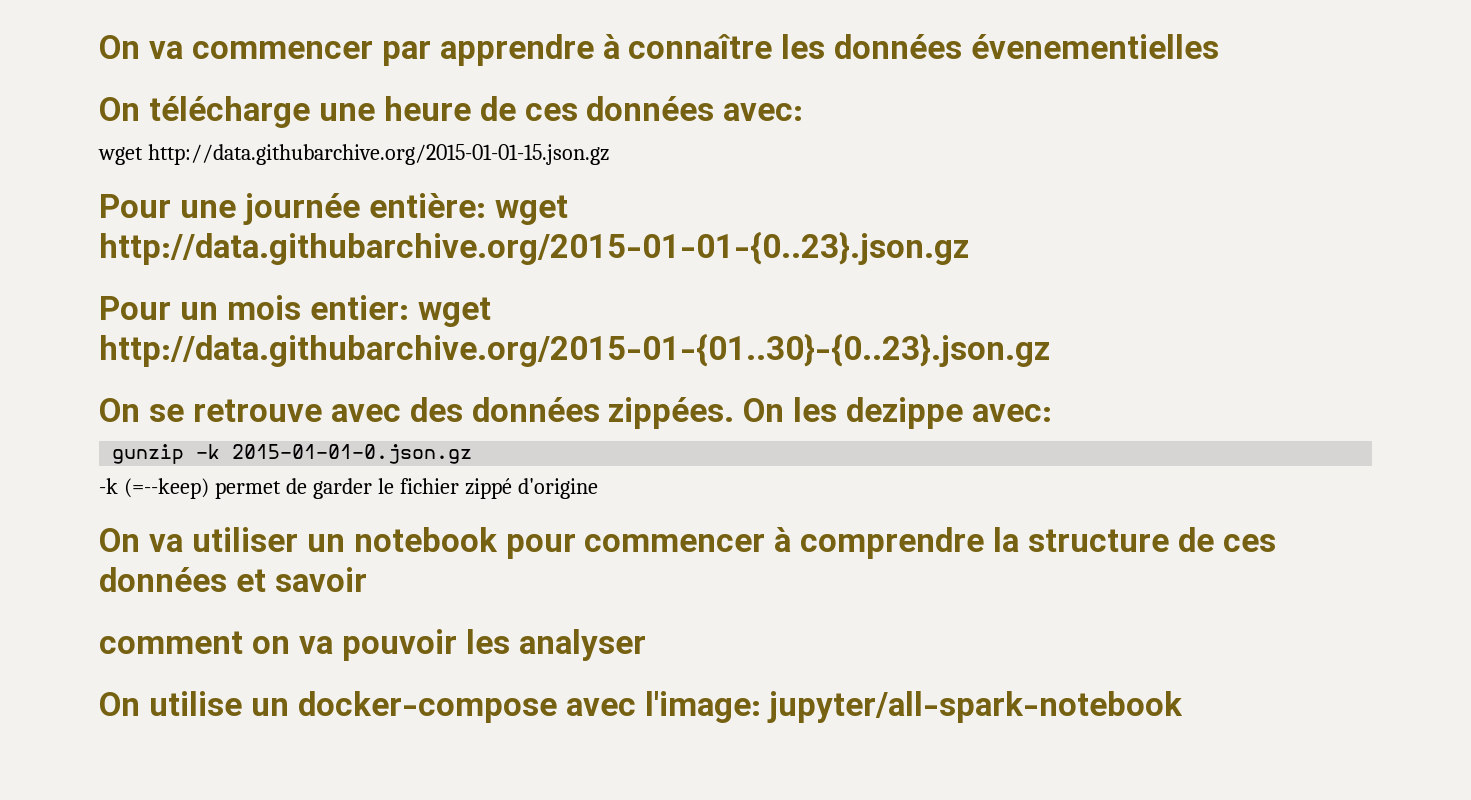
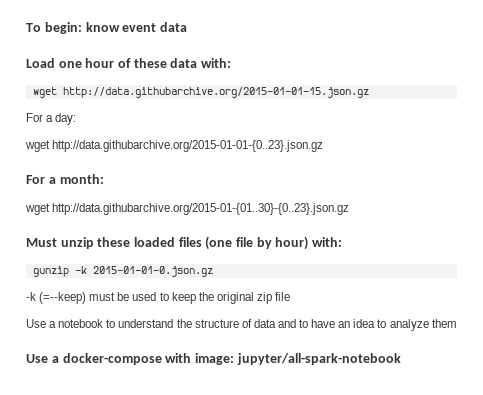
- On va commencer par apprendre à connaître les données évenementielles
- On télécharge une heure de ces données avec:
+ To begin: know event data
+ Load one hour of these data with:
  wget http://data.githubarchive.org/2015-01-01-15.json.gz
- Pour une journée entière: wget http://data.githubarchive.org/2015-01-01-{0..23}.json.gz
- Pour un mois entier: wget http://data.githubarchive.org/2015-01-{01..30}-{0..23}.json.gz
- On se retrouve avec des données zippées. On les dezippe avec:
+ For a day:
+ wget http://data.githubarchive.org/2015-01-01-{0..23}.json.gz
+ For a month:
+ wget http://data.githubarchive.org/2015-01-{01..30}-{0..23}.json.gz
+ Must unzip these loaded files (one file by hour) with:
- -k (=--keep) permet de garder le fichier zippé d'origine
- On va utiliser un notebook pour commencer à comprendre la structure de ces données et savoir
- comment on va pouvoir les analyser
- On utilise un docker-compose avec l'image: jupyter/all-spark-notebook
+ -k (=--keep) must be used to keep the original zip file
+ Use a notebook to understand the structure of data and to have an idea to analyze them
+ Use a docker-compose with image: jupyter/all-spark-notebook

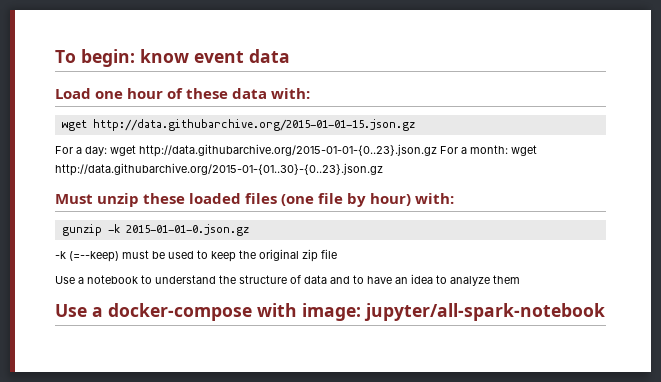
- For a day:
- wget http://data.githubarchive.org/2015-01-01-{0..23}.json.gz
- For a month:
- wget http://data.githubarchive.org/2015-01-{01..30}-{0..23}.json.gz
+ For a day: wget http://data.githubarchive.org/2015-01-01-{0..23}.json.gz For a month: wget http://data.githubarchive.org/2015-01-{01..30}-{0..23}.json.gz

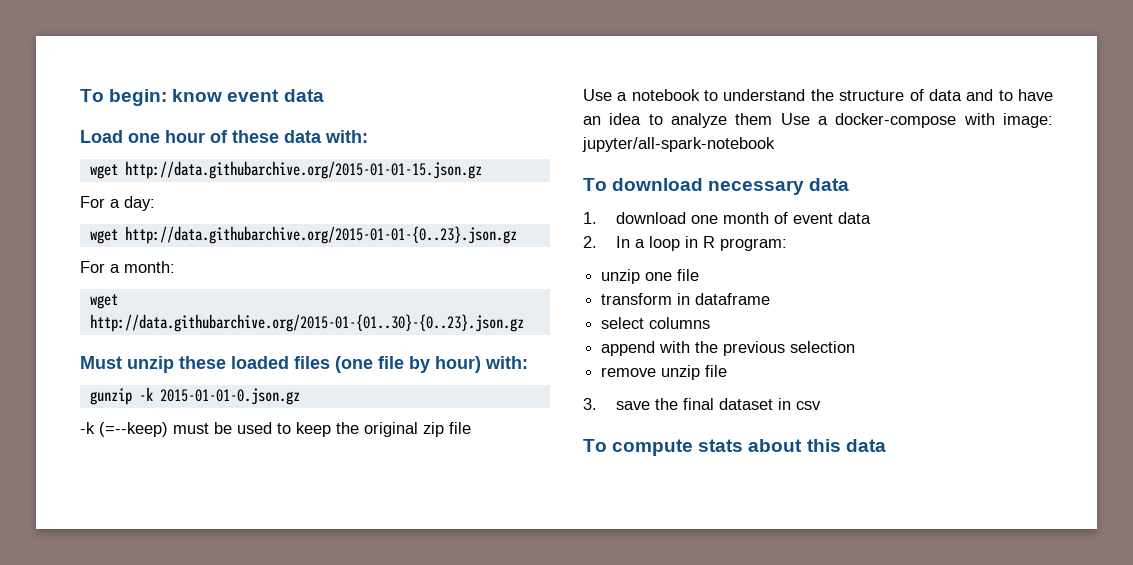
- For a day: wget http://data.githubarchive.org/2015-01-01-{0..23}.json.gz For a month: wget http://data.githubarchive.org/2015-01-{01..30}-{0..23}.json.gz
+ For a day:
+ wget http://data.githubarchive.org/2015-01-01-{0..23}.json.gz
+ For a month:
+ wget http://data.githubarchive.org/2015-01-{01..30}-{0..23}.json.gz
- Use a notebook to understand the structure of data and to have an idea to analyze them
- Use a docker-compose with image: jupyter/all-spark-notebook
+ Use a notebook to understand the structure of data and to have an idea to analyze them Use a docker-compose with image: jupyter/all-spark-notebook
+ To download necessary data
+ 1. download one month of event data
+ 2. In a loop in R program:
+ unzip one file
+ transform in dataframe
+ select columns
+ append with the previous selection
+ remove unzip file
+ 3. save the final dataset in csv
+ To compute stats about this data

